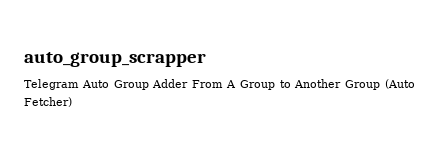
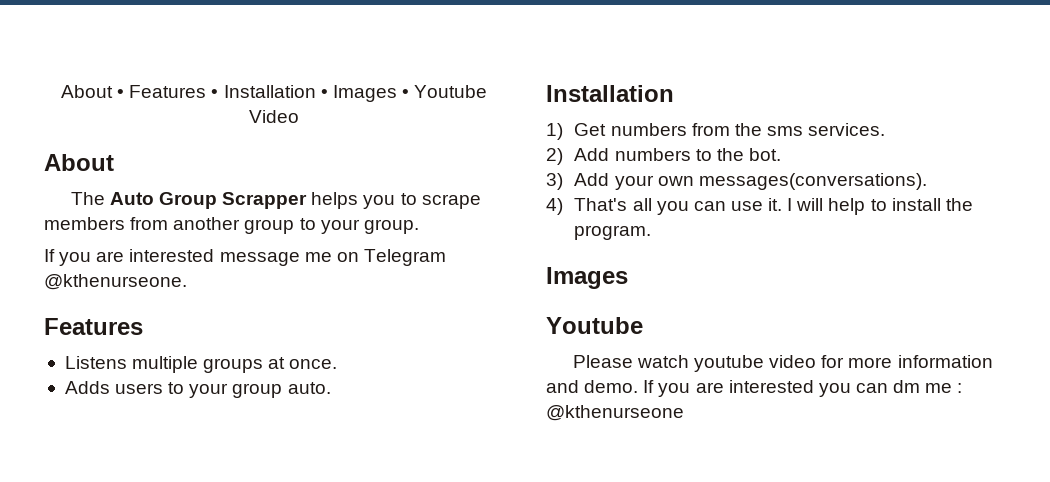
- auto_group_scrapper
- Telegram Auto Group Adder From A Group to Another Group (Auto Fetcher)
+ About • Features • Installation • Images • Youtube Video
+ About
+ The Auto Group Scrapper helps you to scrape members from another group to your group.
+ If you are interested message me on Telegram @kthenurseone.
+ Features
+ Listens multiple groups at once.
+ Adds users to your group auto.
+ Installation
+ 1) Get numbers from the sms services.
+ 2) Add numbers to the bot.
+ 3) Add your own messages(conversations).
+ 4) That's all you can use it. I will help to install the program.
+ Images
+ Youtube
+ Please watch youtube video for more information and demo. If you are interested you can dm me : @kthenurseone

